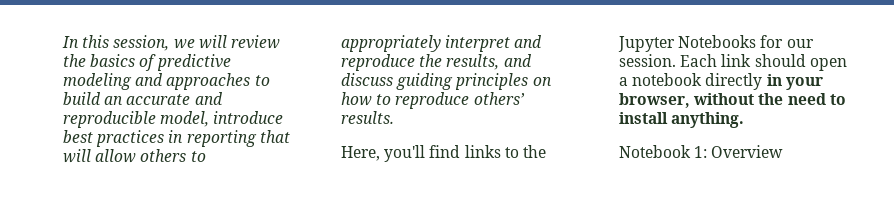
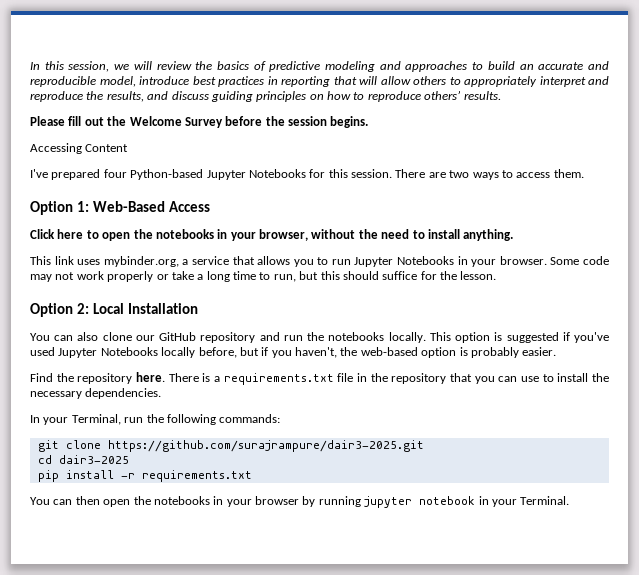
- Here, you'll find links to the Jupyter Notebooks for our session. Each link should open a notebook directly in your browser, without the need to install anything.
+ Please fill out the Welcome Survey before the session begins.
+ Accessing Content
+ I've prepared four Python-based Jupyter Notebooks for this session. There are two ways to access them.
+ Option 1: Web-Based Access
+ Click here to open the notebooks in your browser, without the need to install anything.
- Notebook 1: Overview
+ This link uses mybinder.org, a service that allows you to run Jupyter Notebooks in your browser. Some code may not work properly or take a long time to run, but this should suffice for the lesson.
+ Option 2: Local Installation
+ You can also clone our GitHub repository and run the notebooks locally. This option is suggested if you've used Jupyter Notebooks locally before, but if you haven't, the web-based option is probably easier.
+ Find the repository here. There is a requirements.txt file in the repository that you can use to install the necessary dependencies.
+ In your Terminal, run the following commands:
+ git clone https://github.com/surajrampure/dair3-2025.git
+ cd dair3-2025
+ pip install -r requirements.txt
+ You can then open the notebooks in your browser by running jupyter notebook in your Terminal.

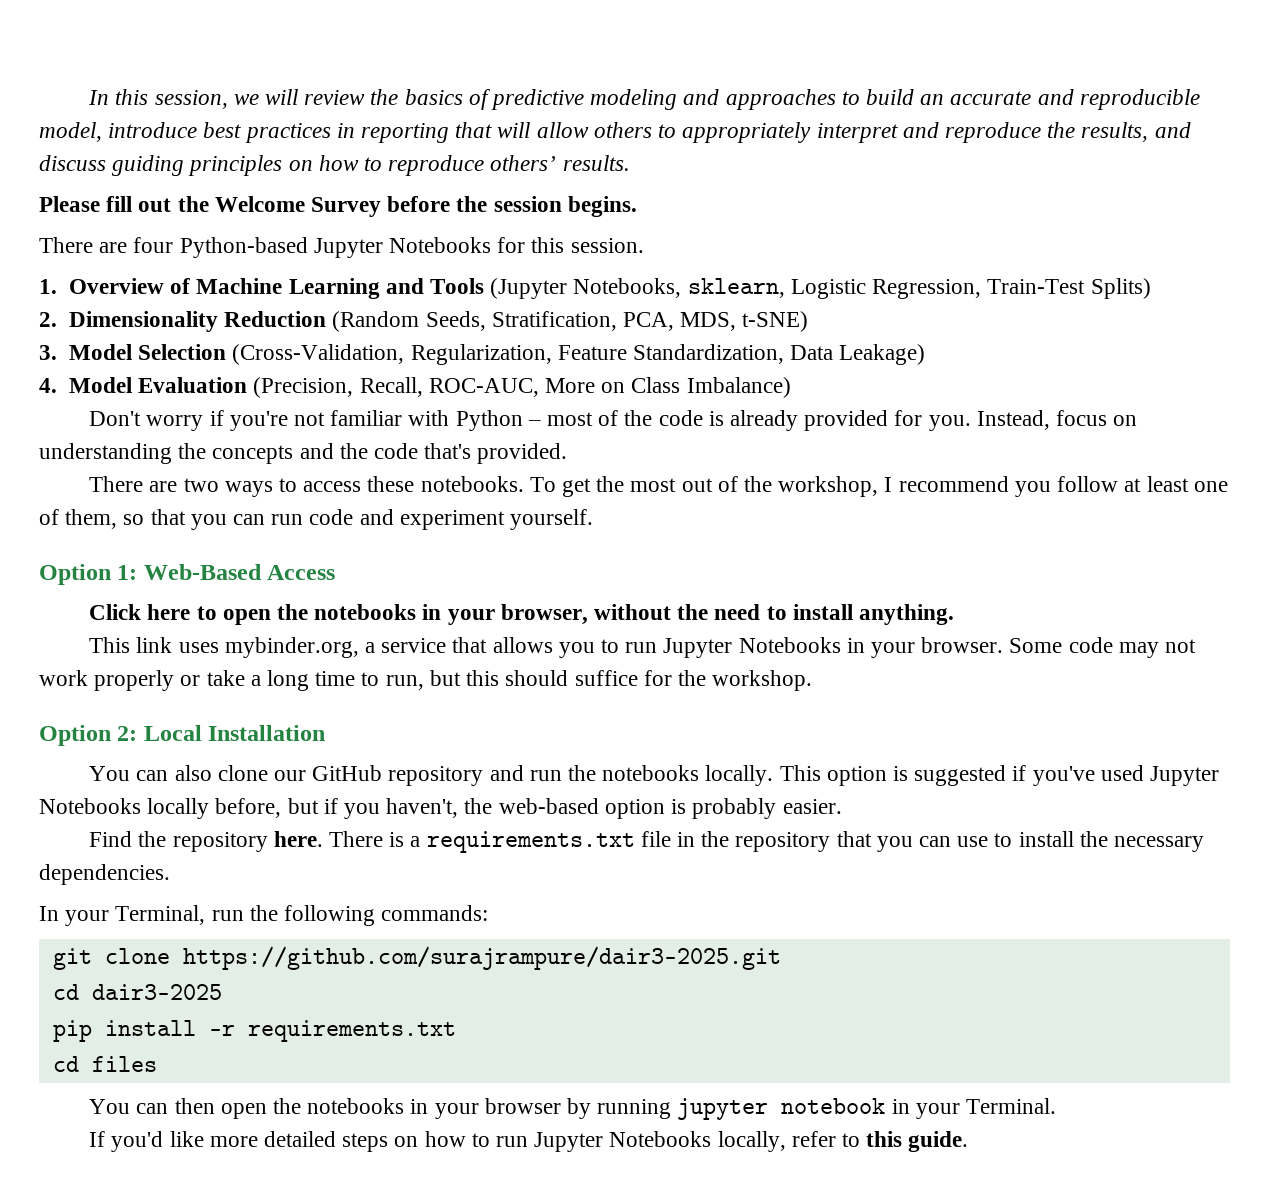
- Accessing Content
- I've prepared four Python-based Jupyter Notebooks for this session. There are two ways to access them.
+ There are four Python-based Jupyter Notebooks for this session.
+ 1. Overview of Machine Learning and Tools (Jupyter Notebooks, sklearn, Logistic Regression, Train-Test Splits)
+ 2. Dimensionality Reduction (Random Seeds, Stratification, PCA, MDS, t-SNE)
+ 3. Model Selection (Cross-Validation, Regularization, Feature Standardization, Data Leakage)
+ 4. Model Evaluation (Precision, Recall, ROC-AUC, More on Class Imbalance)
+ Don't worry if you're not familiar with Python – most of the code is already provided for you. Instead, focus on understanding the concepts and the code that's provided.
+ There are two ways to access these notebooks. To get the most out of the workshop, I recommend you follow at least one of them, so that you can run code and experiment yourself.
- Some code may not work properly or take a long time to run, but this should suffice for the lesson.
+ Some code may not work properly or take a long time to run, but this should suffice for the workshop.
+ cd files
+ If you'd like more detailed steps on how to run Jupyter Notebooks locally, refer to this guide.

